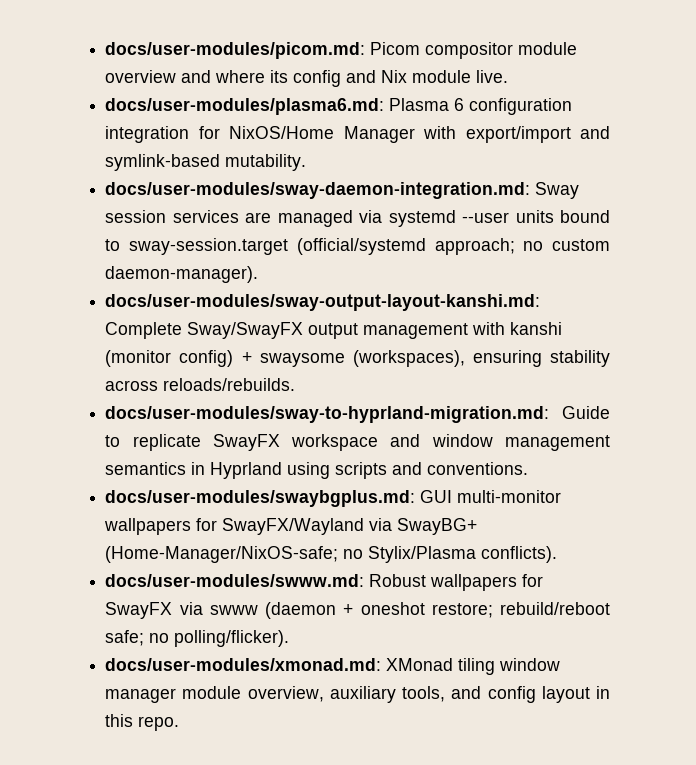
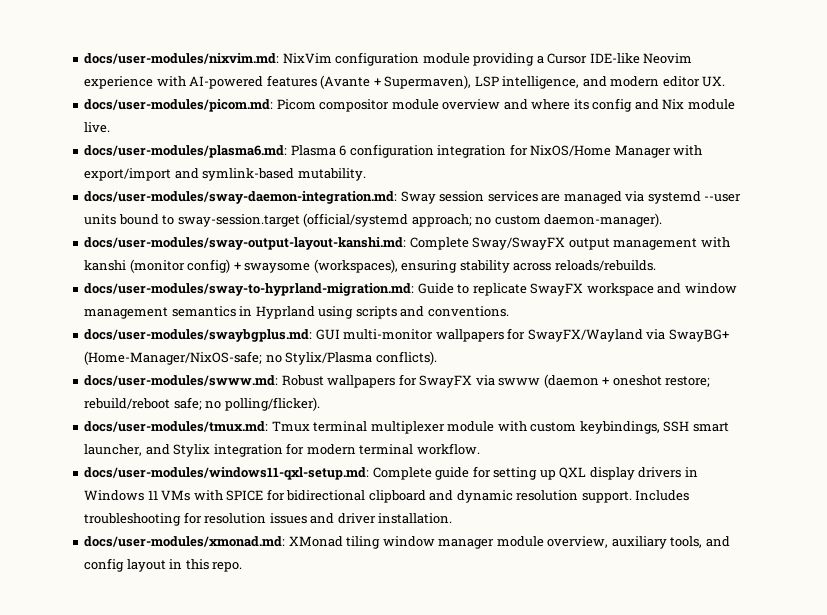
+ docs/user-modules/nixvim.md: NixVim configuration module providing a Cursor IDE-like Neovim experience with AI-powered features (Avante + Supermaven), LSP intelligence, and modern editor UX.
+ docs/user-modules/tmux.md: Tmux terminal multiplexer module with custom keybindings, SSH smart launcher, and Stylix integration for modern terminal workflow.
+ docs/user-modules/windows11-qxl-setup.md: Complete guide for setting up QXL display drivers in Windows 11 VMs with SPICE for bidirectional clipboard and dynamic resolution support. Includes troubleshooting for resolution issues and driver installation.

